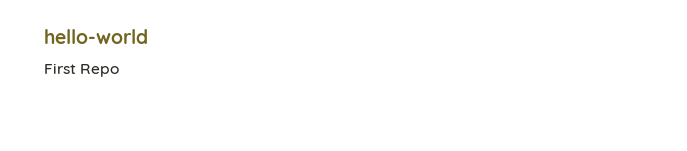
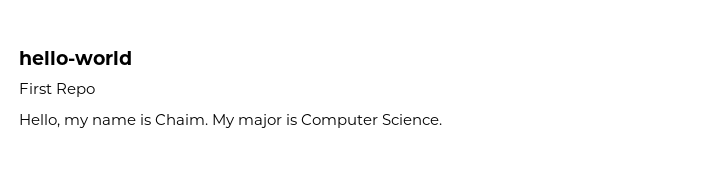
+ Hello, my name is Chaim. My major is Computer Science.

